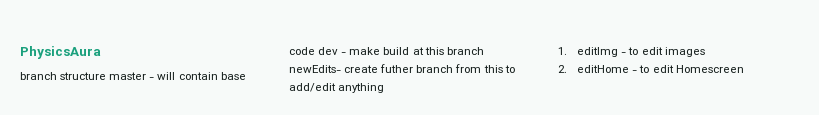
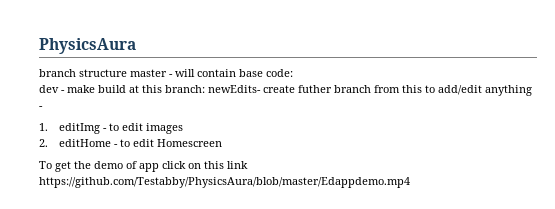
- branch structure master - will contain base code dev - make build at this branch newEdits- create futher branch from this to add/edit anything
+ branch structure master - will contain base code:
+ dev - make build at this branch: newEdits- create futher branch from this to add/edit anything -
+ To get the demo of app click on this link https://github.com/Testabby/PhysicsAura/blob/master/Edappdemo.mp4

